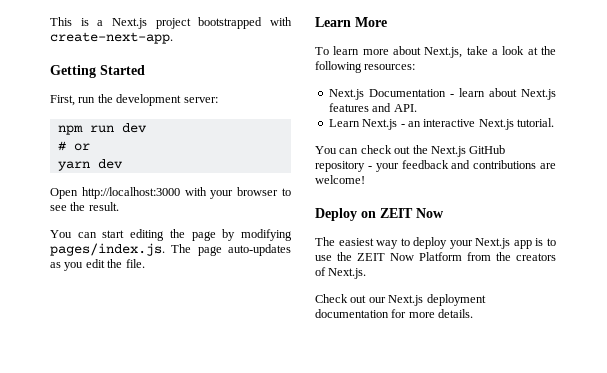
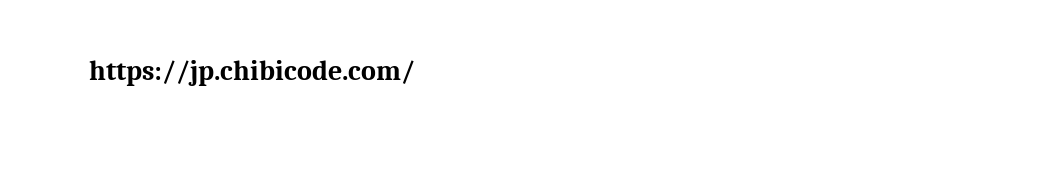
- This is a Next.js project bootstrapped with create-next-app.
- Getting Started
- First, run the development server:
- npm run dev
- # or
- yarn dev
- Open http://localhost:3000 with your browser to see the result.
- You can start editing the page by modifying pages/index.js. The page auto-updates as you edit the file.
- Learn More
- To learn more about Next.js, take a look at the following resources:
- Next.js Documentation - learn about Next.js features and API.
- Learn Next.js - an interactive Next.js tutorial.
- You can check out the Next.js GitHub repository - your feedback and contributions are welcome!
- Deploy on ZEIT Now
- The easiest way to deploy your Next.js app is to use the ZEIT Now Platform from the creators of Next.js.
- Check out our Next.js deployment documentation for more details.
+ https://jp.chibicode.com/

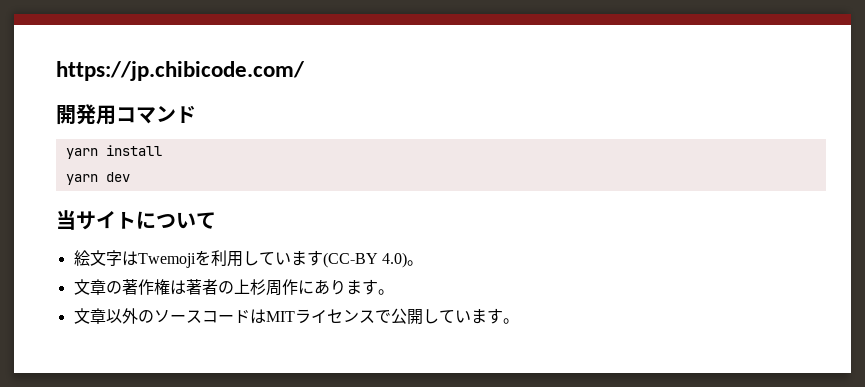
+ 開発用コマンド
+ yarn install
+ yarn dev
+ 当サイトについて
+ 絵文字はTwemojiを利用しています(CC-BY 4.0)。
+ 文章の著作権は著者の上杉周作にあります。
+ 文章以外のソースコードはMITライセンスで公開しています。

